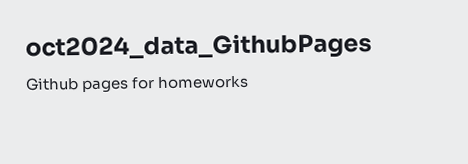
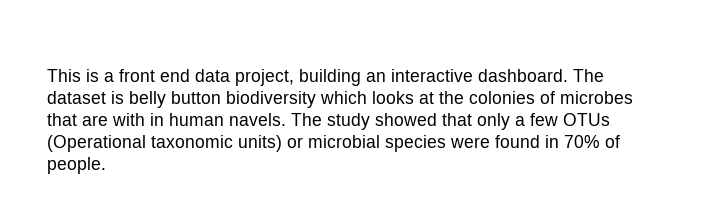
- oct2024_data_GithubPages
- Github pages for homeworks
+ This is a front end data project, building an interactive dashboard. The dataset is belly button biodiversity which looks at the colonies of microbes that are with in human navels. The study showed that only a few OTUs (Operational taxonomic units) or microbial species were found in 70% of people.

